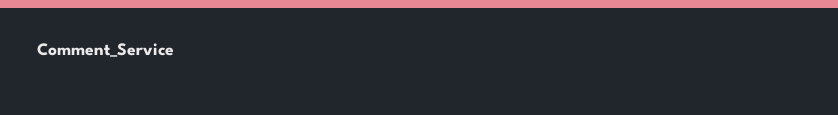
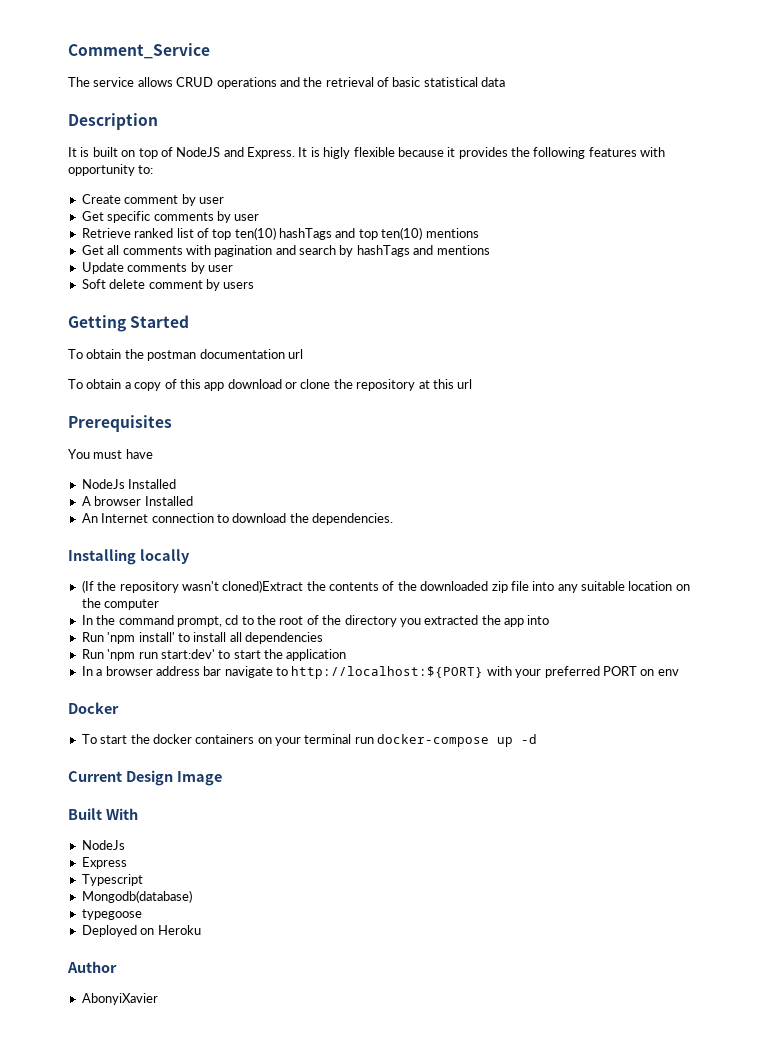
+ The service allows CRUD operations and the retrieval of basic statistical data
+ Description
+ It is built on top of NodeJS and Express. It is higly flexible because it provides the following features with opportunity to:
+ Create comment by user
+ Get specific comments by user
+ Retrieve ranked list of top ten(10) hashTags and top ten(10) mentions
+ Get all comments with pagination and search by hashTags and mentions
+ Update comments by user
+ Soft delete comment by users
+ Getting Started
+ To obtain the postman documentation url
+ To obtain a copy of this app download or clone the repository at this url
+ Prerequisites
+ You must have
+ NodeJs Installed
+ A browser Installed
+ An Internet connection to download the dependencies.
+ Installing locally
+ (If the repository wasn't cloned)Extract the contents of the downloaded zip file into any suitable location on the computer
+ In the command prompt, cd to the root of the directory you extracted the app into
+ Run 'npm install' to install all dependencies
+ Run 'npm run start:dev' to start the application
+ In a browser address bar navigate to http://localhost:${PORT} with your preferred PORT on env
+ Docker
+ To start the docker containers on your terminal run docker-compose up -d
+ Current Design Image
+ Built With
+ NodeJs
+ Express
+ Typescript
+ Mongodb(database)
+ typegoose
+ Deployed on Heroku
+ Author
+ AbonyiXavier

